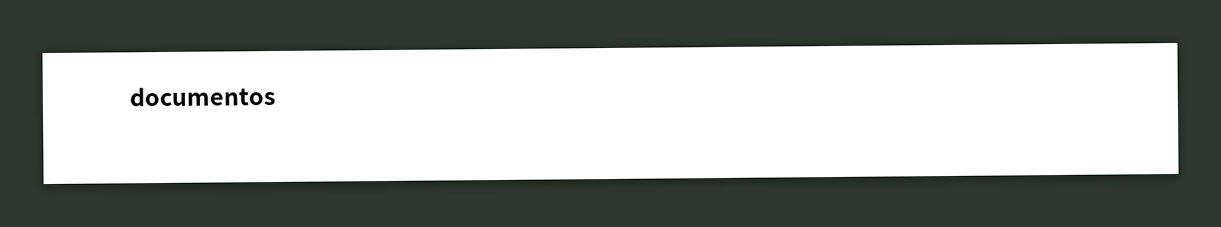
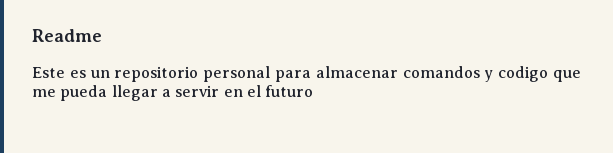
- documentos
+ Readme
+ Este es un repositorio personal para almacenar comandos y codigo que me pueda llegar a servir en el futuro

